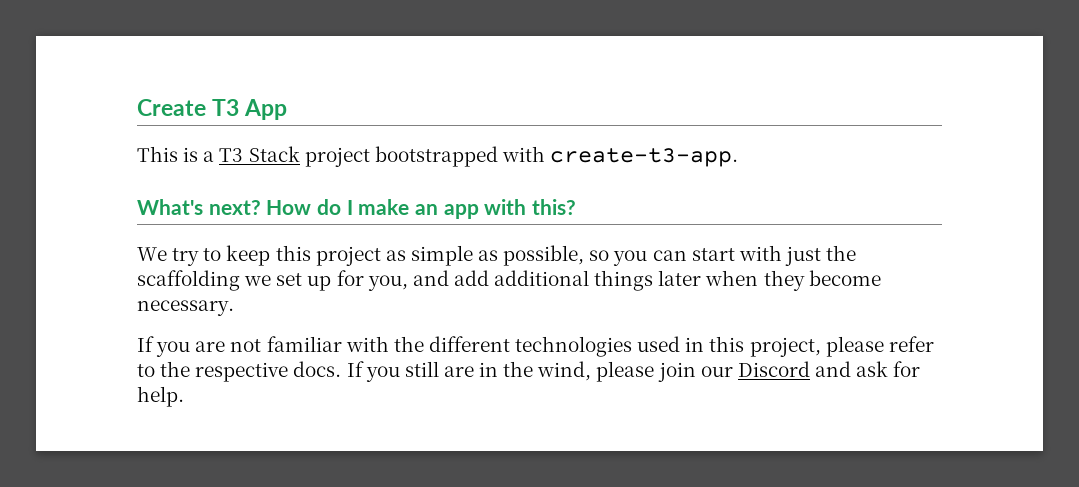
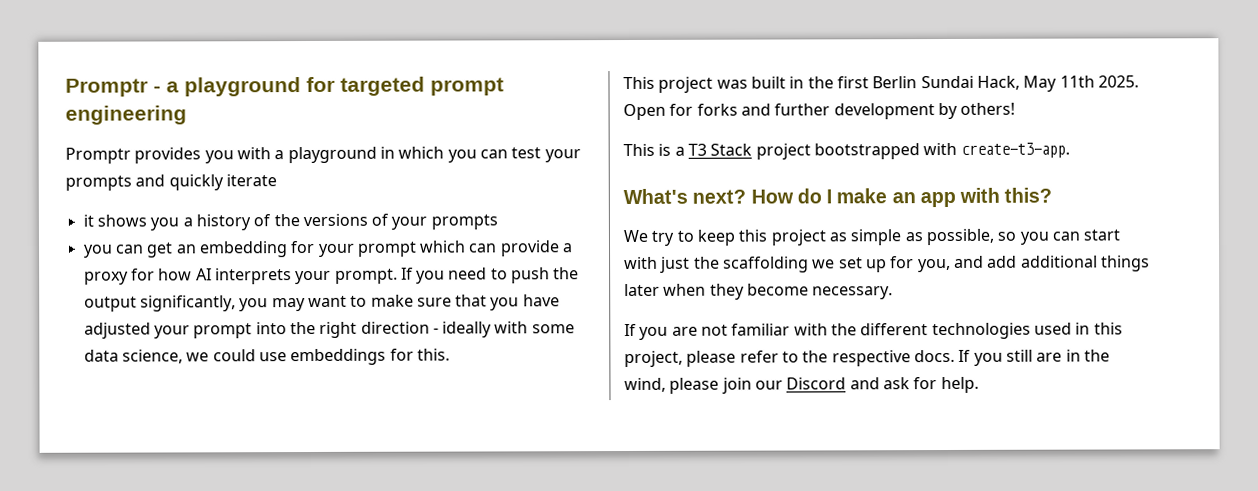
- Create T3 App
+ Promptr - a playground for targeted prompt engineering
+ Promptr provides you with a playground in which you can test your prompts and quickly iterate
+ it shows you a history of the versions of your prompts
+ you can get an embedding for your prompt which can provide a proxy for how AI interprets your prompt. If you need to push the output significantly, you may want to make sure that you have adjusted your prompt into the right direction - ideally with some data science, we could use embeddings for this.
+ This project was built in the first Berlin Sundai Hack, May 11th 2025. Open for forks and further development by others!

